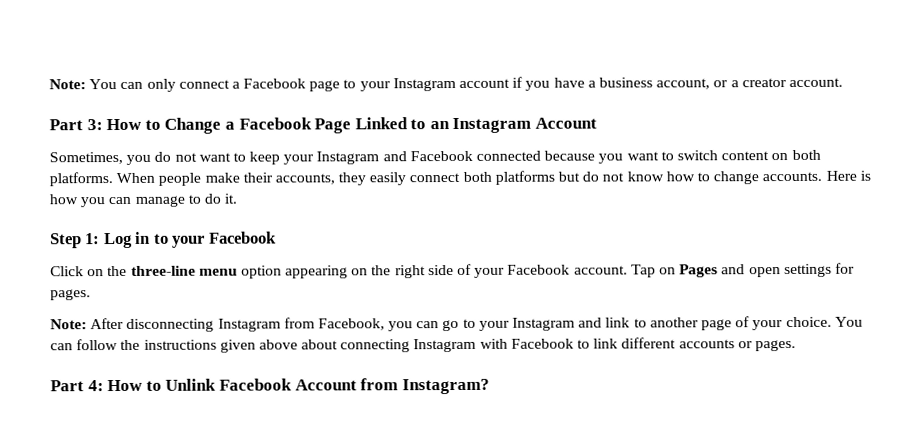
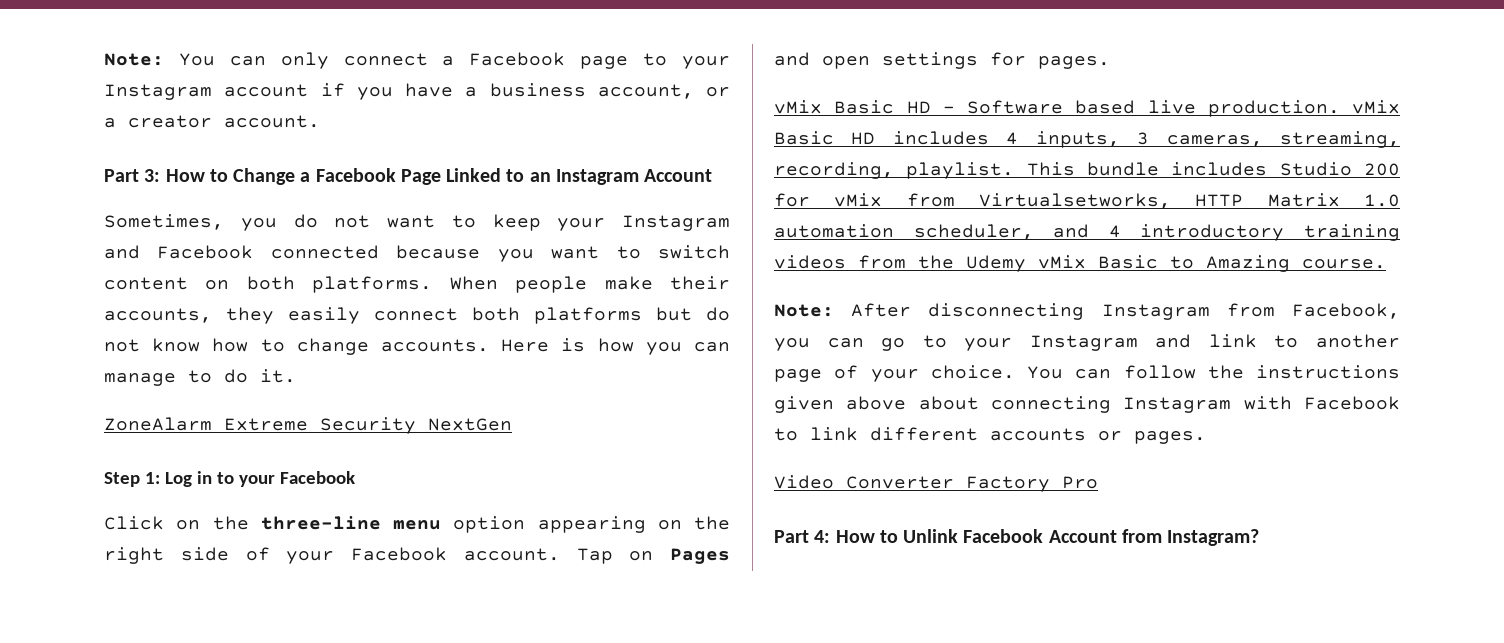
+ ZoneAlarm Extreme Security NextGen
+ vMix Basic HD - Software based live production. vMix Basic HD includes 4 inputs, 3 cameras, streaming, recording, playlist. This bundle includes Studio 200 for vMix from Virtualsetworks, HTTP Matrix 1.0 automation scheduler, and 4 introductory training videos from the Udemy vMix Basic to Amazing course.
+ Video Converter Factory Pro

